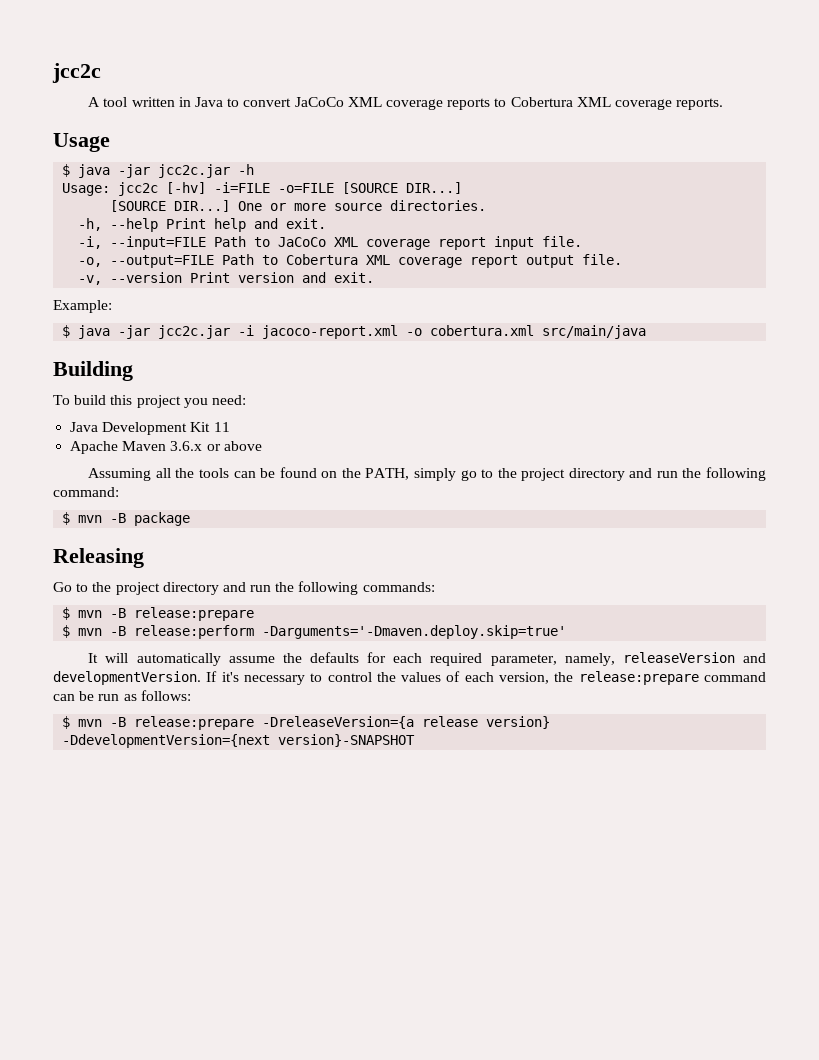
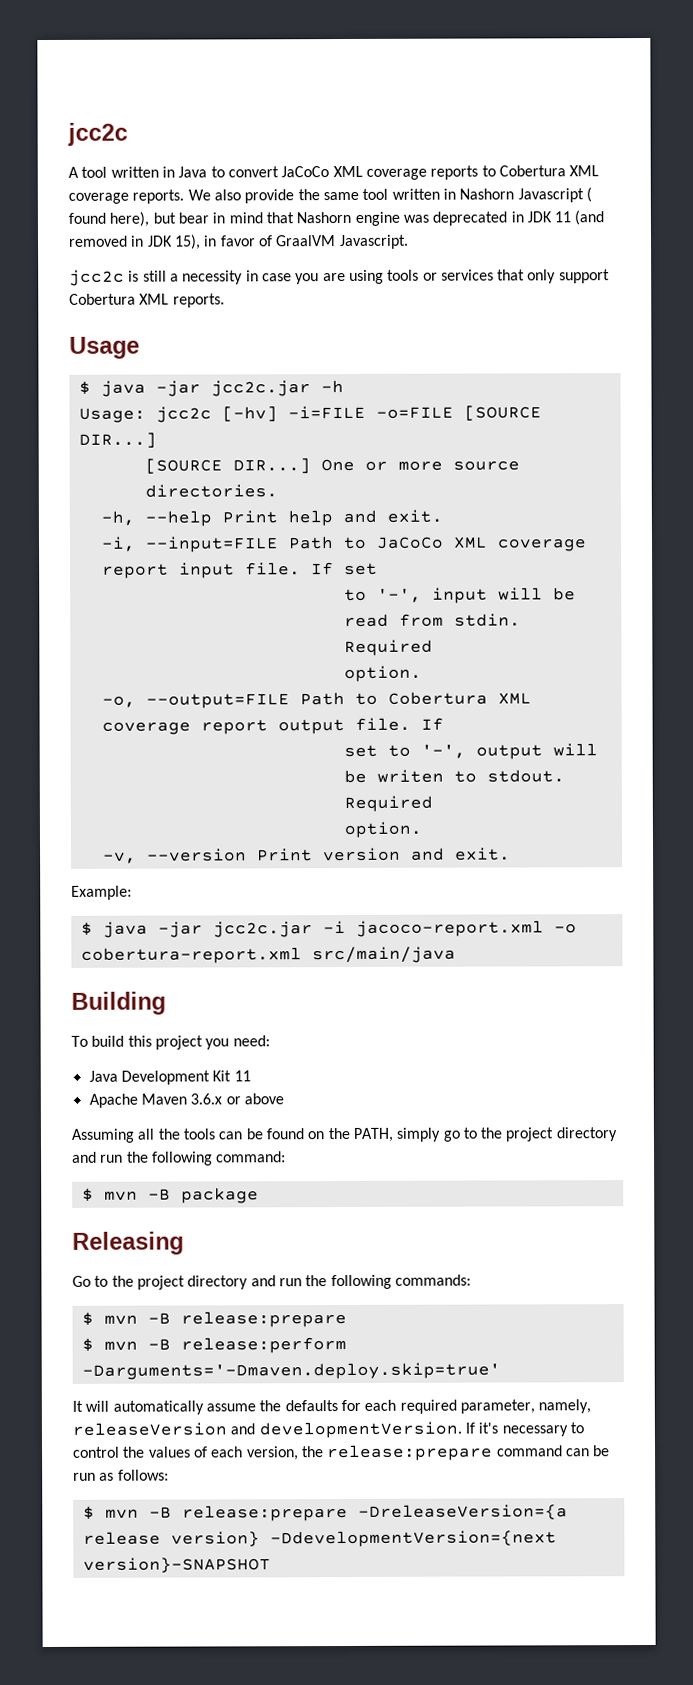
+ We also provide the same tool written in Nashorn Javascript ( found here), but bear in mind that Nashorn engine was deprecated in JDK 11 (and removed in JDK 15), in favor of GraalVM Javascript.
+ jcc2c is still a necessity in case you are using tools or services that only support Cobertura XML reports.
+ If set
+ to '-', input will be read from stdin. Required
+ option.
- -o, --output=FILE Path to Cobertura XML coverage report output file.
+ -o, --output=FILE Path to Cobertura XML coverage report output file. If
+ set to '-', output will be writen to stdout. Required
+ option.
- $ java -jar jcc2c.jar -i jacoco-report.xml -o cobertura.xml src/main/java
+ $ java -jar jcc2c.jar -i jacoco-report.xml -o cobertura-report.xml src/main/java

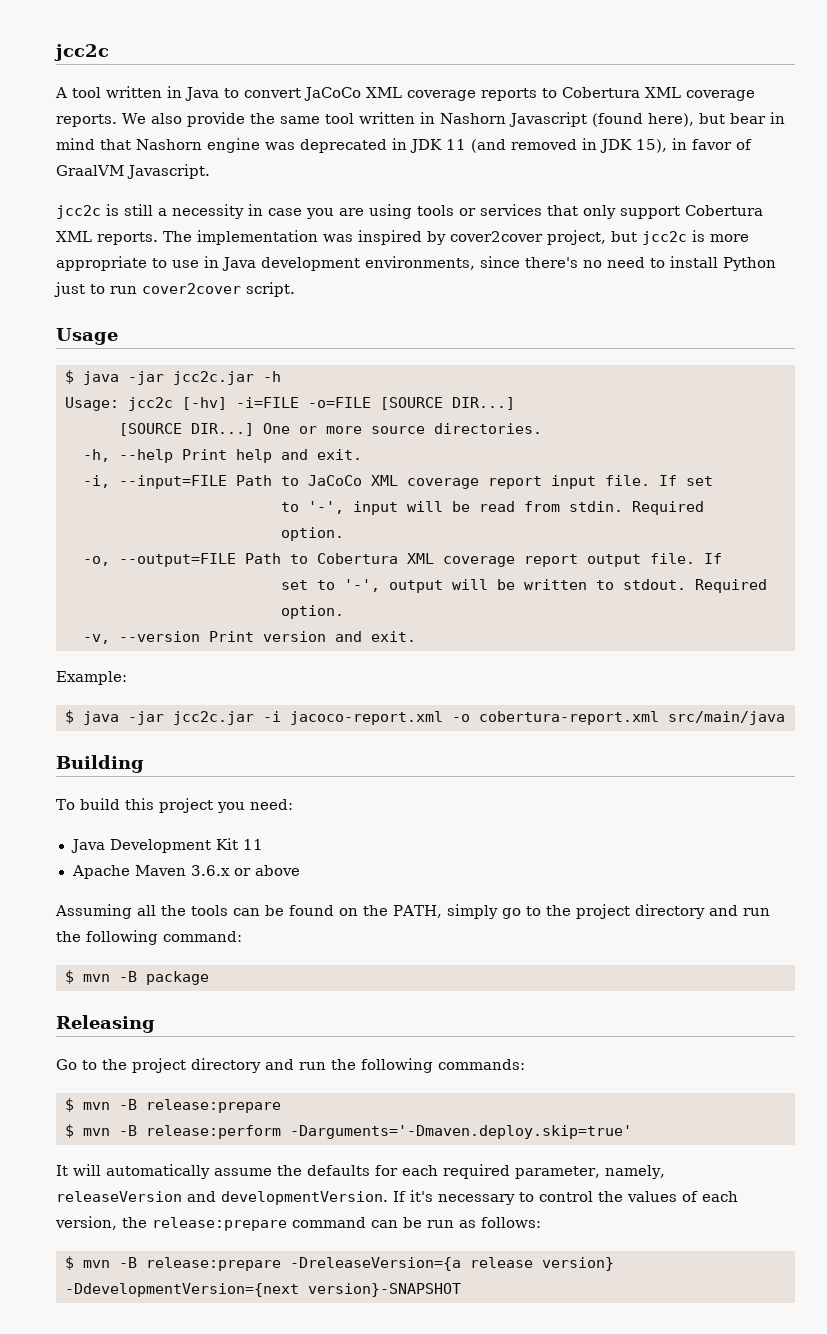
- We also provide the same tool written in Nashorn Javascript ( found here), but bear in mind that Nashorn engine was deprecated in JDK 11 (and removed in JDK 15), in favor of GraalVM Javascript.
+ We also provide the same tool written in Nashorn Javascript (found here), but bear in mind that Nashorn engine was deprecated in JDK 11 (and removed in JDK 15), in favor of GraalVM Javascript.
+ The implementation was inspired by cover2cover project, but jcc2c is more appropriate to use in Java development environments, since there's no need to install Python just to run cover2cover script.
- set to '-', output will be writen to stdout.
+ set to '-', output will be written to stdout.

